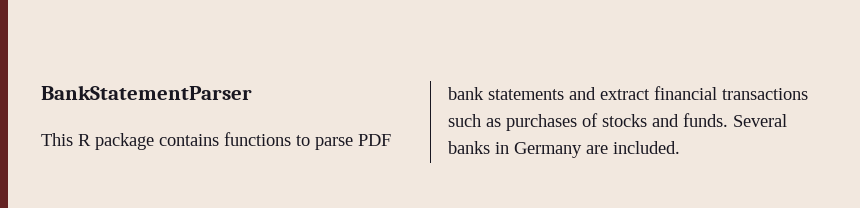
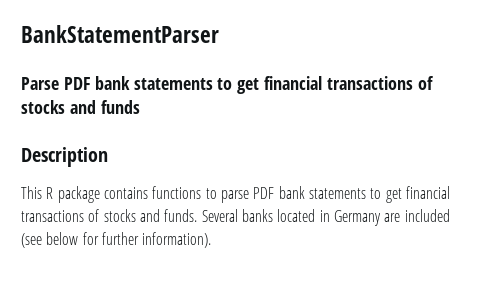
+ Parse PDF bank statements to get financial transactions of stocks and funds
+ Description
- This R package contains functions to parse PDF bank statements and extract financial transactions such as purchases of stocks and funds.
+ This R package contains functions to parse PDF bank statements to get financial transactions of stocks and funds.
- Several banks in Germany are included.
+ Several banks located in Germany are included (see below for further information).

